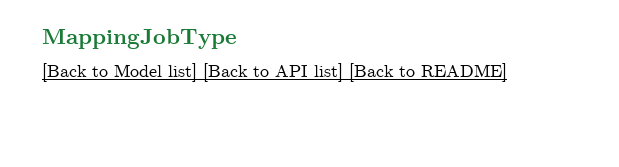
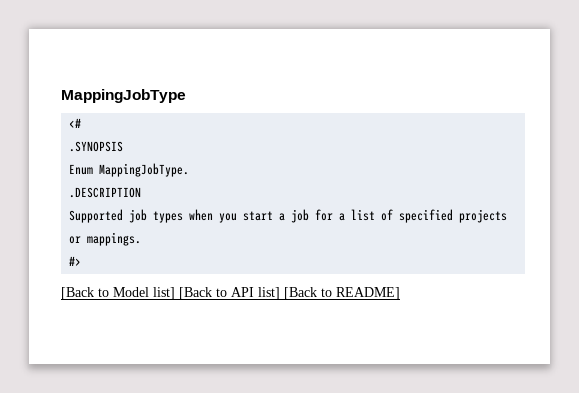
+ <#
+ .SYNOPSIS
+ Enum MappingJobType.
+ .DESCRIPTION
+ Supported job types when you start a job for a list of specified projects or mappings.
+ #>

